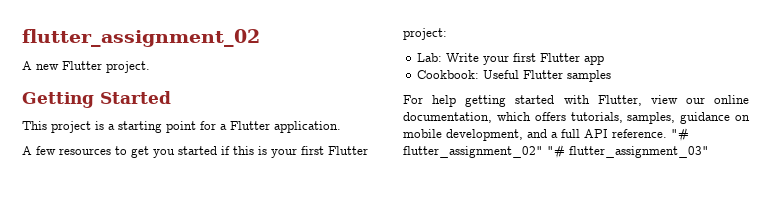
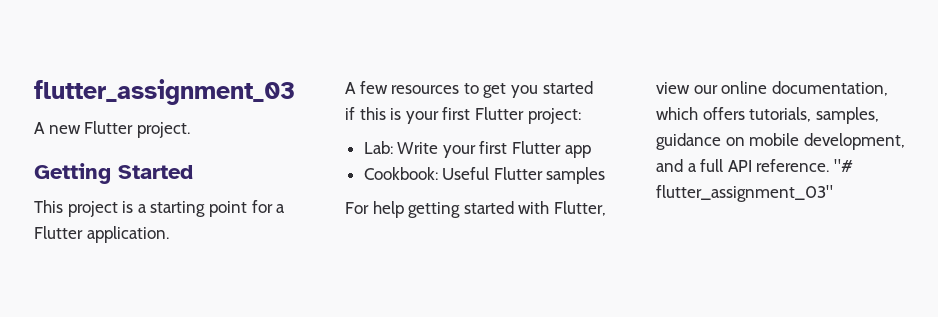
- flutter_assignment_02
+ flutter_assignment_03
- "# flutter_assignment_02" "# flutter_assignment_03"
+ "# flutter_assignment_03"

